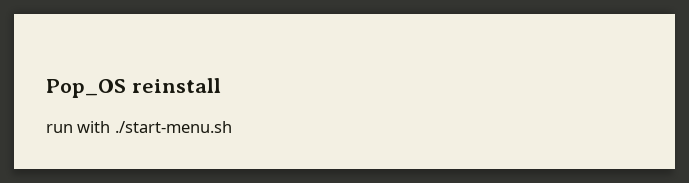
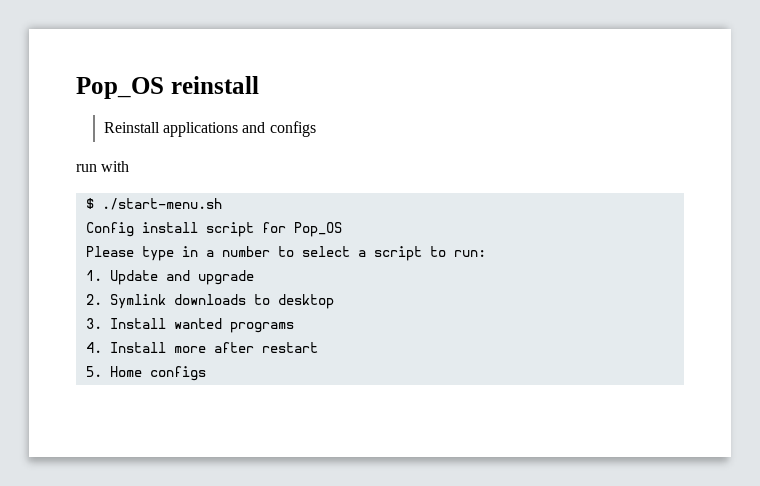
+ Reinstall applications and configs
- run with ./start-menu.sh
+ run with
+ $ ./start-menu.sh
+ Config install script for Pop_OS
+ Please type in a number to select a script to run:
+ 1. Update and upgrade
+ 2. Symlink downloads to desktop
+ 3. Install wanted programs
+ 4. Install more after restart
+ 5. Home configs

